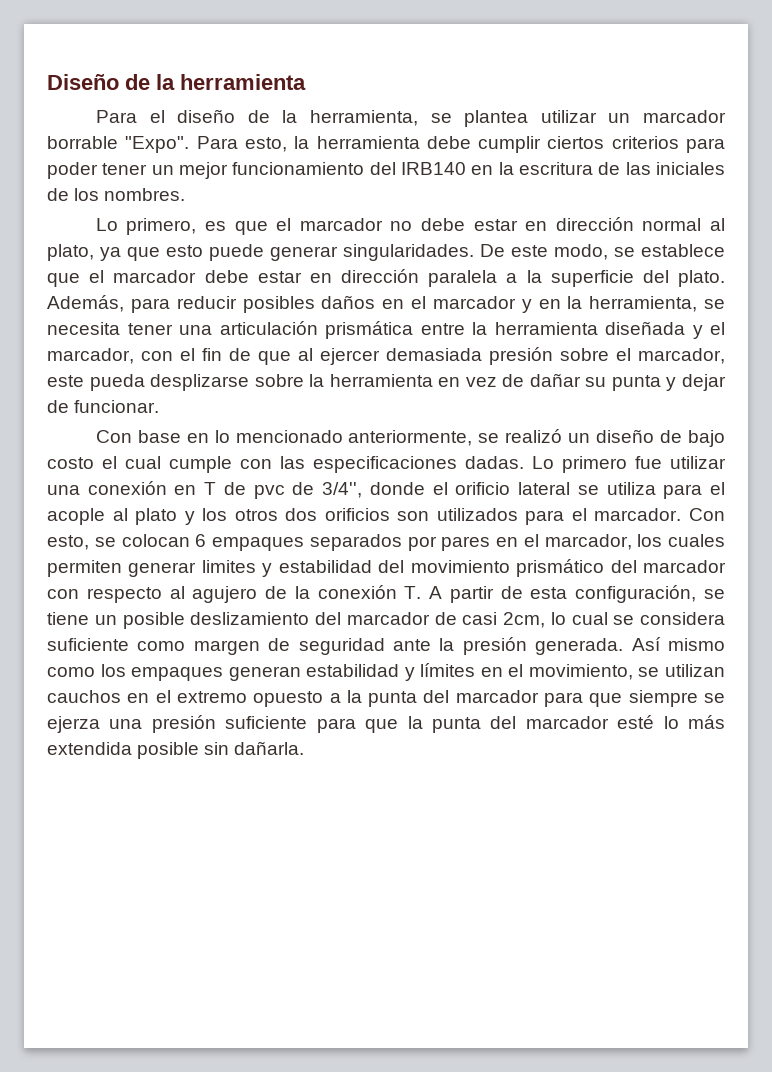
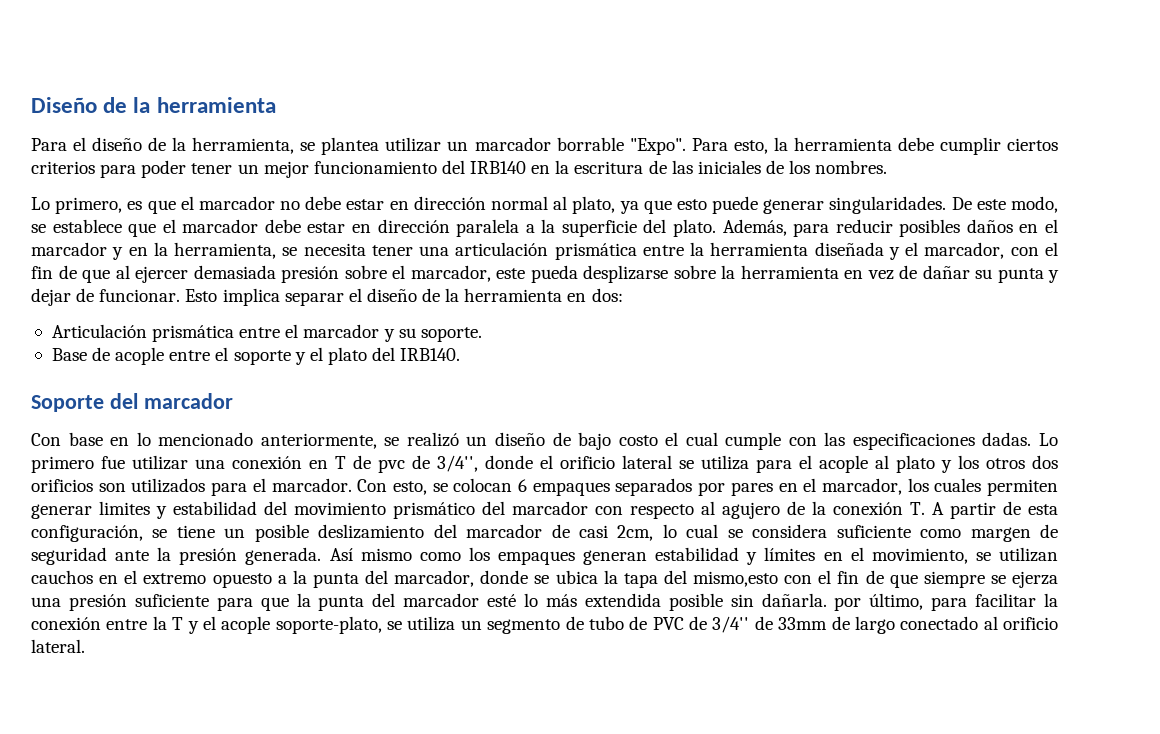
+ Esto implica separar el diseño de la herramienta en dos:
+ Articulación prismática entre el marcador y su soporte.
+ Base de acople entre el soporte y el plato del IRB140.
+ Soporte del marcador
- Así mismo como los empaques generan estabilidad y límites en el movimiento, se utilizan cauchos en el extremo opuesto a la punta del marcador para que siempre se ejerza una presión suficiente para que la punta del marcador esté lo más extendida posible sin dañarla.
+ Así mismo como los empaques generan estabilidad y límites en el movimiento, se utilizan cauchos en el extremo opuesto a la punta del marcador, donde se ubica la tapa del mismo,esto con el fin de que siempre se ejerza una presión suficiente para que la punta del marcador esté lo más extendida posible sin dañarla. por último, para facilitar la conexión entre la T y el acople soporte-plato, se utiliza un segmento de tubo de PVC de 3/4'' de 33mm de largo conectado al orificio lateral.

